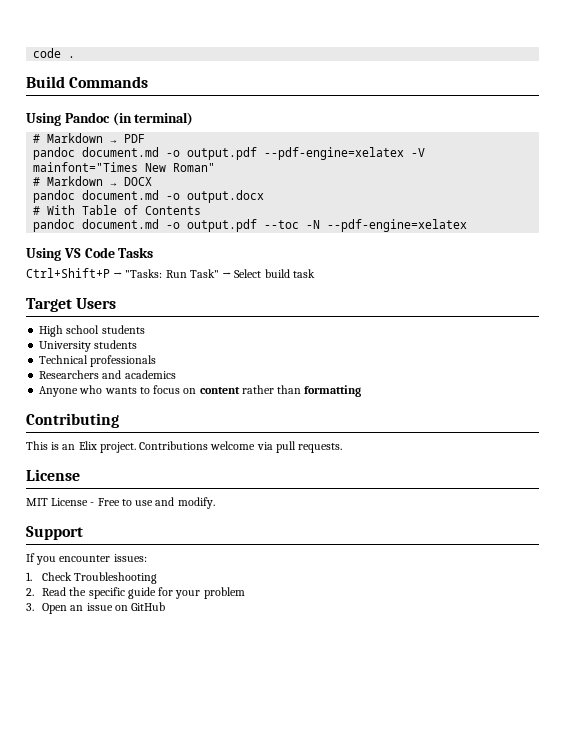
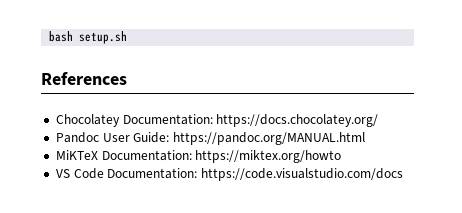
- code .
- Build Commands
- Using Pandoc (in terminal)
- # Markdown → PDF
- pandoc document.md -o output.pdf --pdf-engine=xelatex -V mainfont="Times New Roman"
- # Markdown → DOCX
- pandoc document.md -o output.docx
- # With Table of Contents
- pandoc document.md -o output.pdf --toc -N --pdf-engine=xelatex
- Using VS Code Tasks
- Ctrl+Shift+P → "Tasks: Run Task" → Select build task
- Target Users
- High school students
- University students
- Technical professionals
- Researchers and academics
- Anyone who wants to focus on content rather than formatting
- Contributing
- This is an Elix project. Contributions welcome via pull requests.
- License
- MIT License - Free to use and modify.
- Support
- If you encounter issues:
- 1. Check Troubleshooting
- 2. Read the specific guide for your problem
- 3. Open an issue on GitHub
+ bash setup.sh
+ References
+ Chocolatey Documentation: https://docs.chocolatey.org/
+ Pandoc User Guide: https://pandoc.org/MANUAL.html
+ MiKTeX Documentation: https://miktex.org/howto
+ VS Code Documentation: https://code.visualstudio.com/docs

